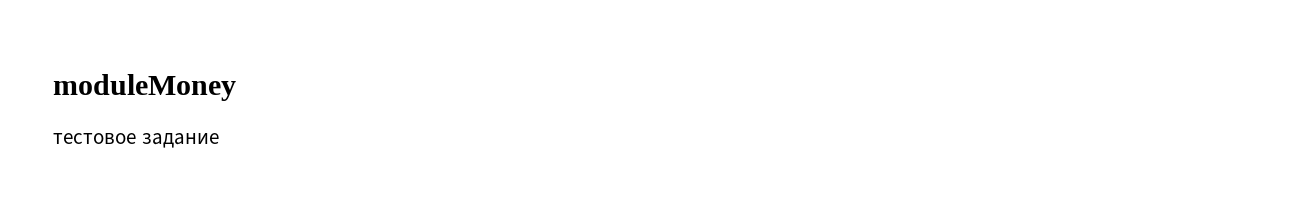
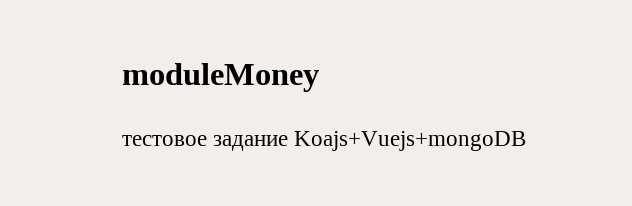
- тестовое задание
+ тестовое задание Koajs+Vuejs+mongoDB

